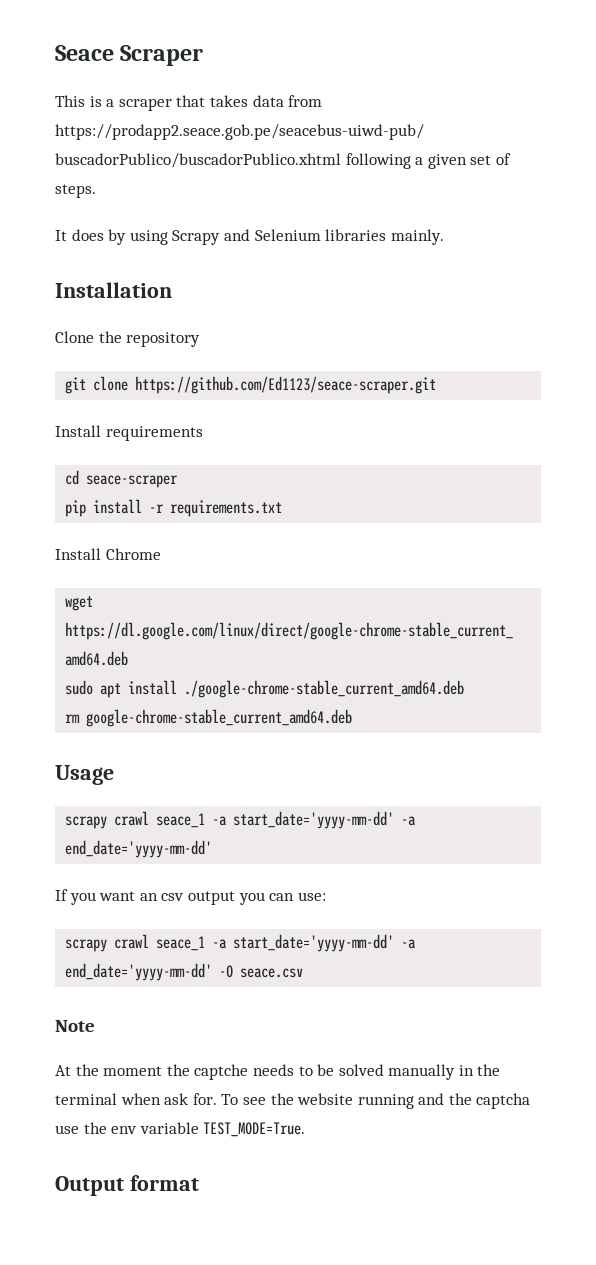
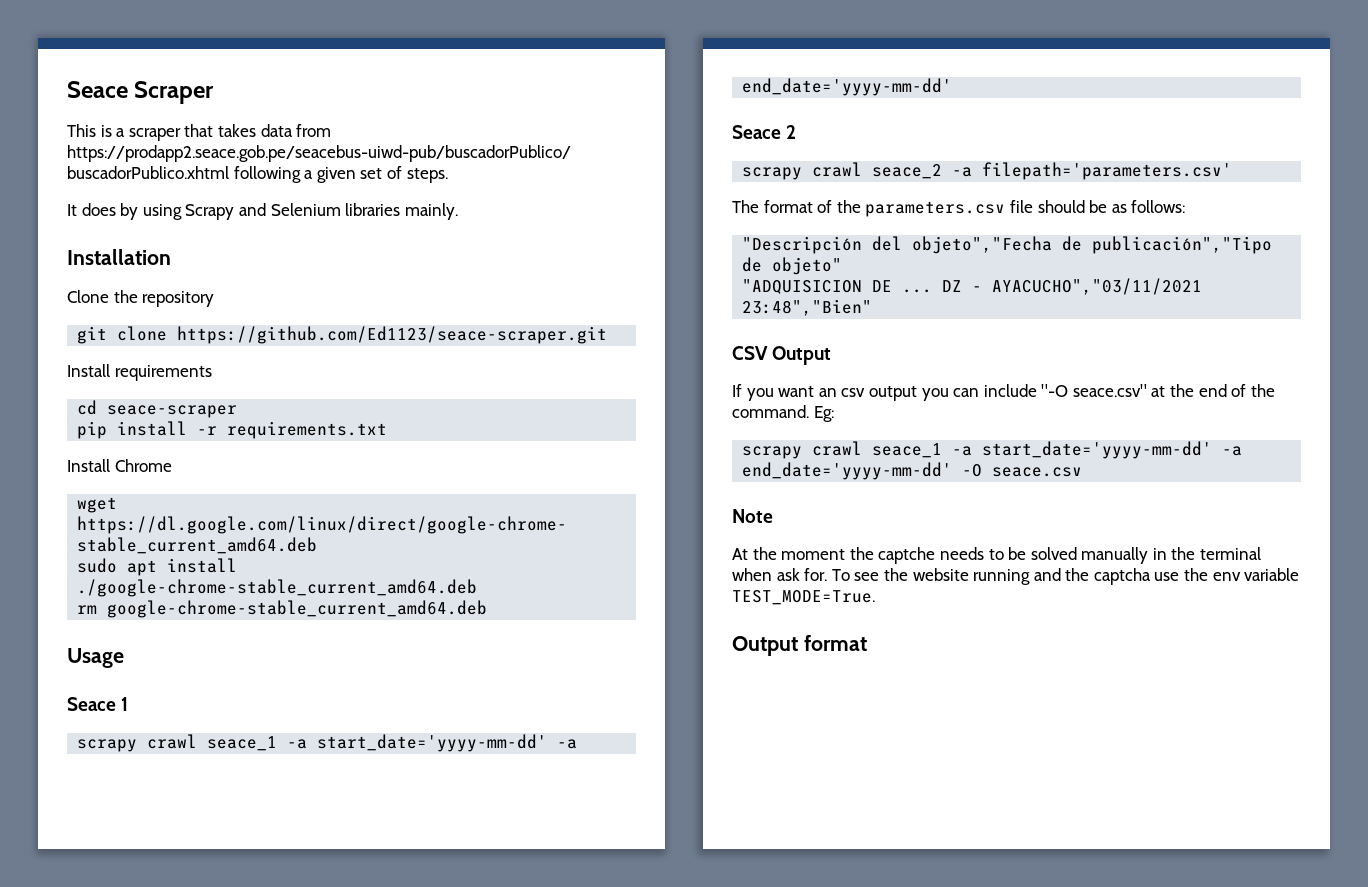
  Usage
+ Seace 1
  scrapy crawl seace_1 -a start_date='yyyy-mm-dd' -a end_date='yyyy-mm-dd'
+ Seace 2
+ scrapy crawl seace_2 -a filepath='parameters.csv'
+ The format of the parameters.csv file should be as follows:
+ "Descripción del objeto","Fecha de publicación","Tipo de objeto"
+ "ADQUISICION DE ... DZ - AYACUCHO","03/11/2021 23:48","Bien"
+ CSV Output
- If you want an csv output you can use:
+ If you want an csv output you can include "-O seace.csv" at the end of the command. Eg:

